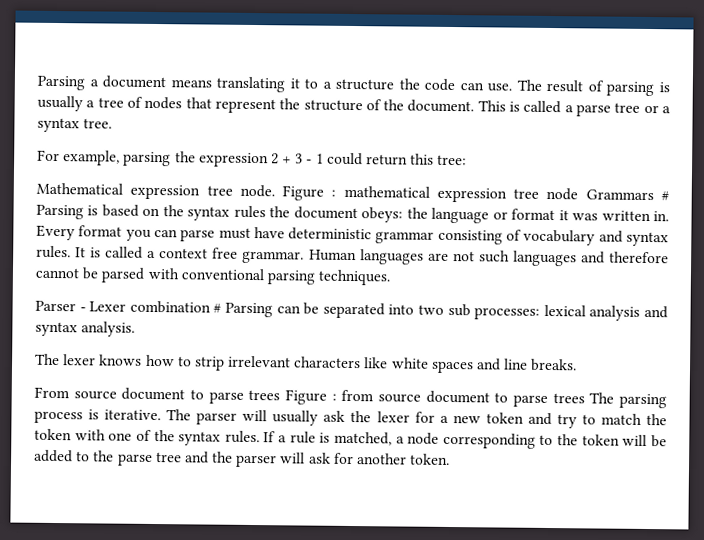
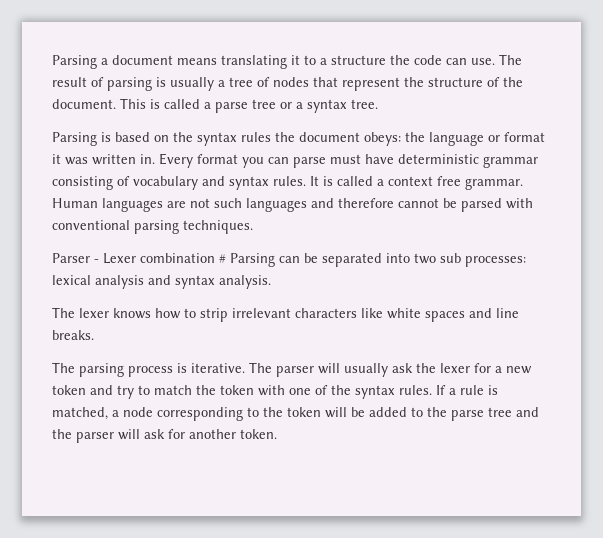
- For example, parsing the expression 2 + 3 - 1 could return this tree:
- Mathematical expression tree node. Figure : mathematical expression tree node Grammars # Parsing is based on the syntax rules the document obeys: the language or format it was written in.
+ Parsing is based on the syntax rules the document obeys: the language or format it was written in.
- From source document to parse trees Figure : from source document to parse trees The parsing process is iterative.
+ The parsing process is iterative.

